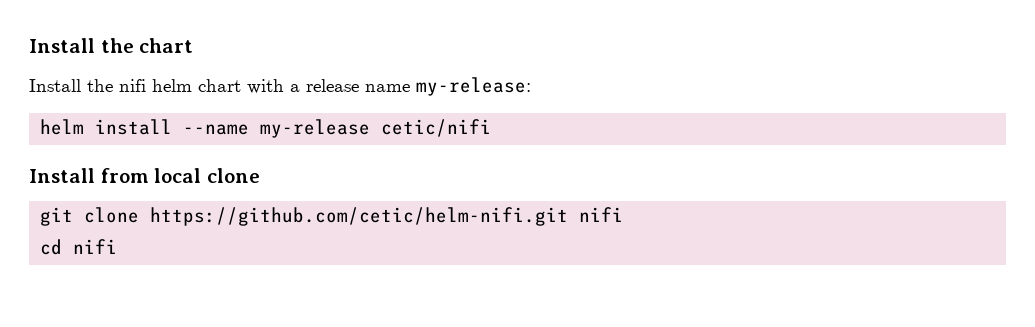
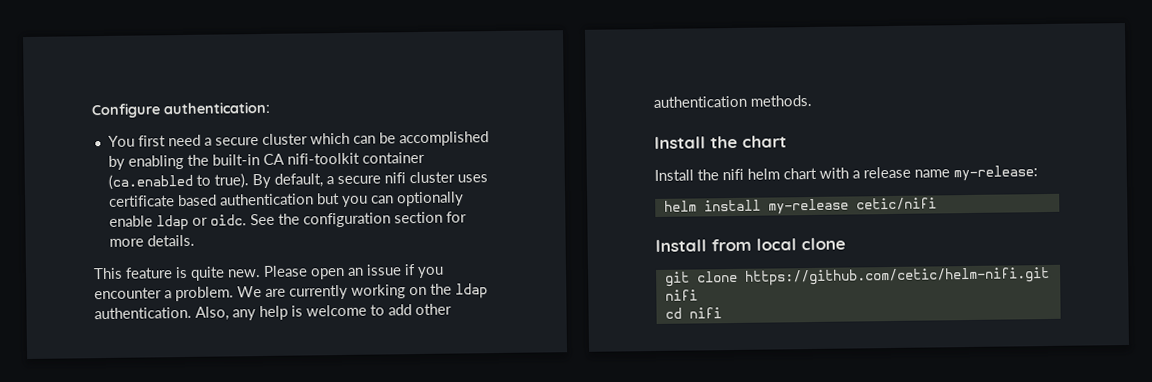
+ Configure authentication:
+ You first need a secure cluster which can be accomplished by enabling the built-in CA nifi-toolkit container (ca.enabled to true). By default, a secure nifi cluster uses certificate based authentication but you can optionally enable ldap or oidc. See the configuration section for more details.
+ This feature is quite new. Please open an issue if you encounter a problem. We are currently working on the ldap authentication. Also, any help is welcome to add other authentication methods.
- helm install --name my-release cetic/nifi
+ helm install my-release cetic/nifi

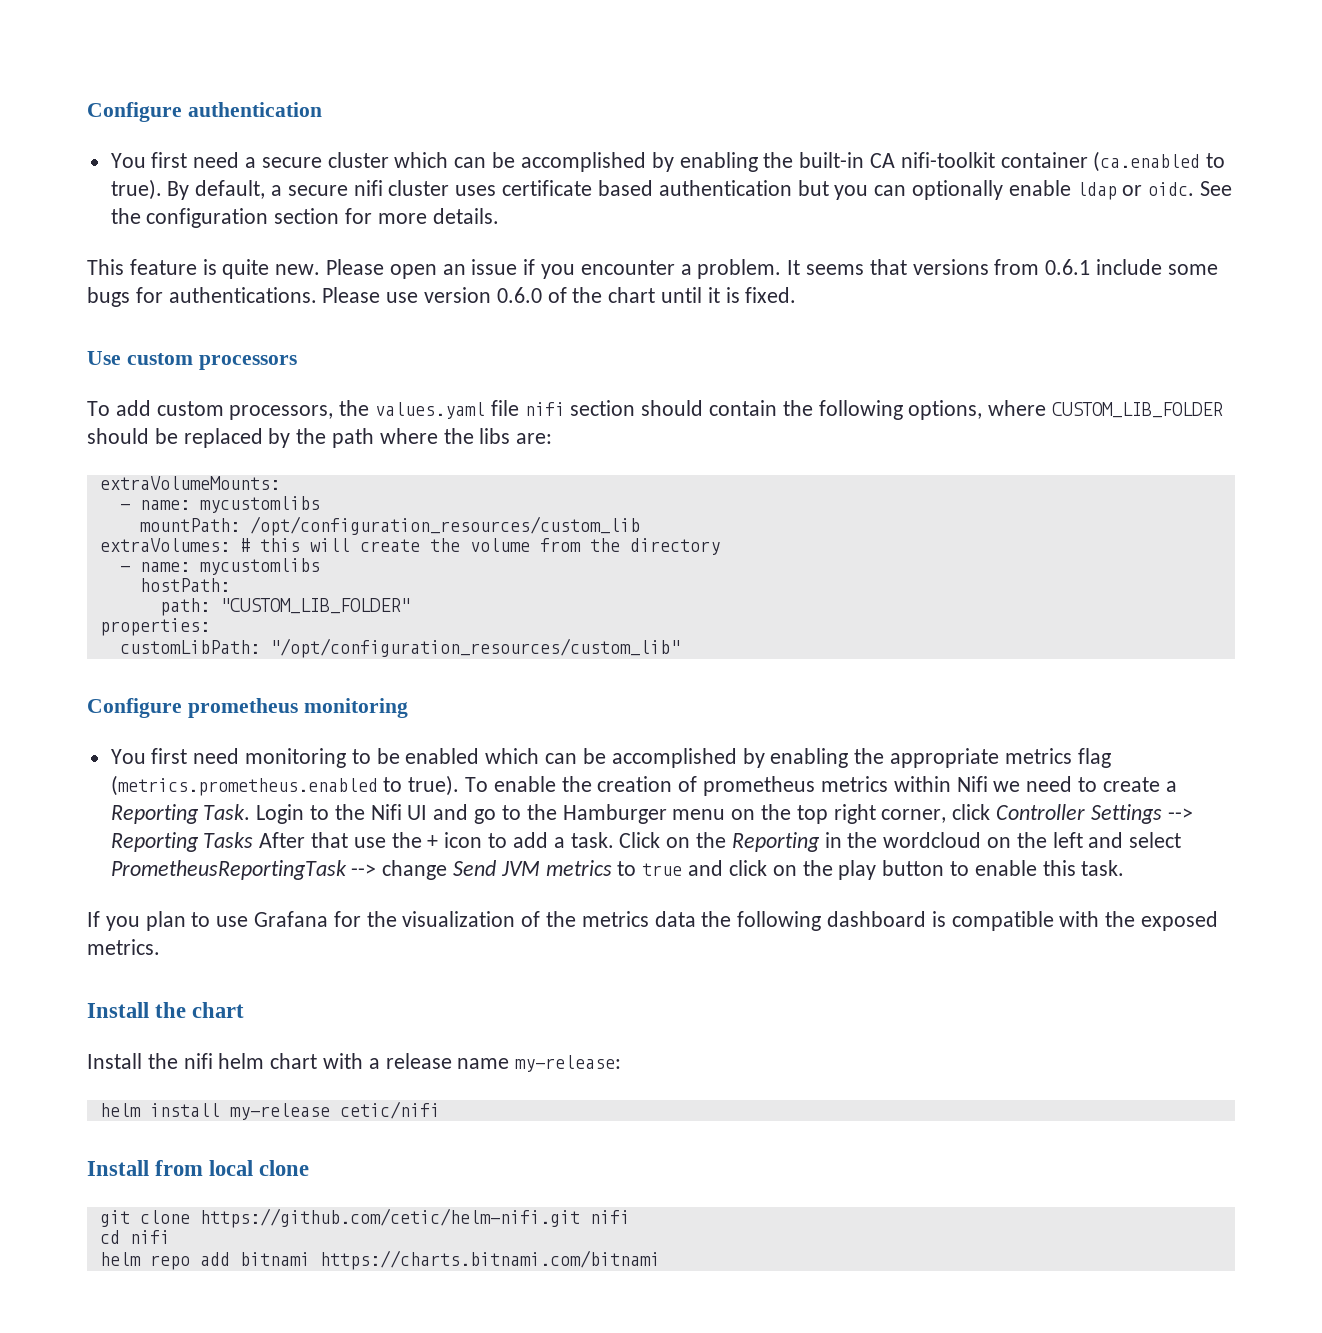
- Configure authentication:
+ Configure authentication
- We are currently working on the ldap authentication. Also, any help is welcome to add other authentication methods.
+ It seems that versions from 0.6.1 include some bugs for authentications. Please use version 0.6.0 of the chart until it is fixed.
+ Use custom processors
+ To add custom processors, the values.yaml file nifi section should contain the following options, where CUSTOM_LIB_FOLDER should be replaced by the path where the libs are:
+ extraVolumeMounts:
+ - name: mycustomlibs
+ mountPath: /opt/configuration_resources/custom_lib
+ extraVolumes: # this will create the volume from the directory
+ - name: mycustomlibs
+ hostPath:
+ path: "CUSTOM_LIB_FOLDER"
+ properties:
+ customLibPath: "/opt/configuration_resources/custom_lib"
+ Configure prometheus monitoring
+ You first need monitoring to be enabled which can be accomplished by enabling the appropriate metrics flag (metrics.prometheus.enabled to true). To enable the creation of prometheus metrics within Nifi we need to create a Reporting Task. Login to the Nifi UI and go to the Hamburger menu on the top right corner, click Controller Settings --> Reporting Tasks After that use the + icon to add a task. Click on the Reporting in the wordcloud on the left and select PrometheusReportingTask --> change Send JVM metrics to true and click on the play button to enable this task.
+ If you plan to use Grafana for the visualization of the metrics data the following dashboard is compatible with the exposed metrics.
+ helm repo add bitnami https://charts.bitnami.com/bitnami

